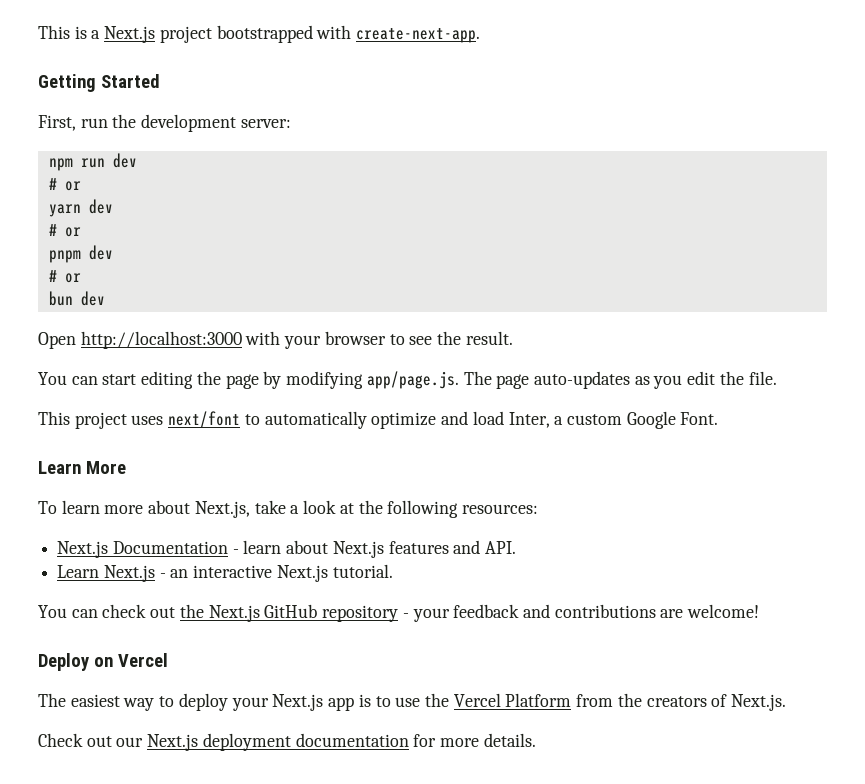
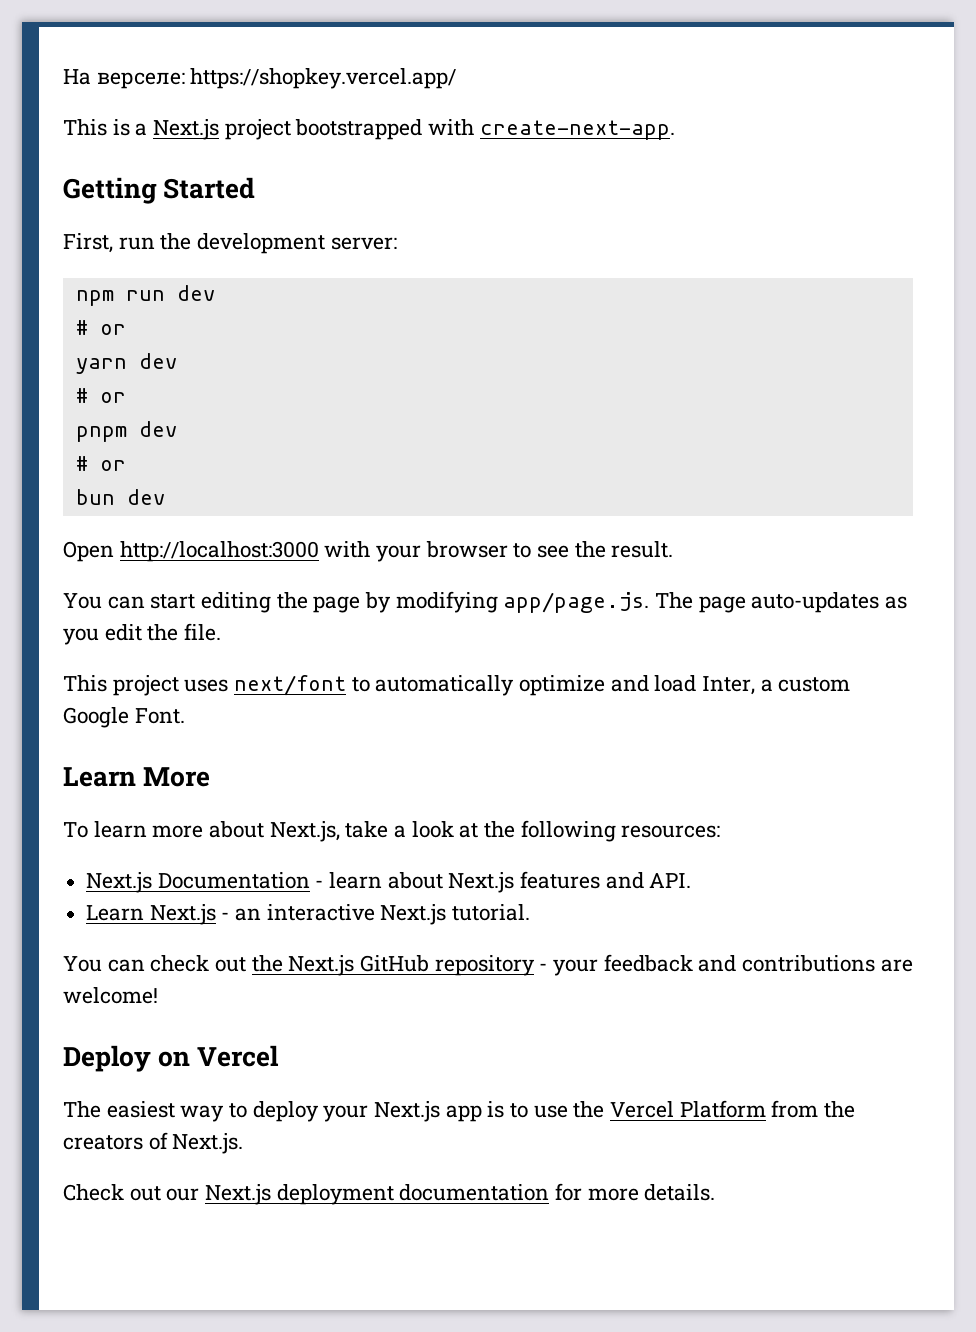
+ На верселе: https://shopkey.vercel.app/

